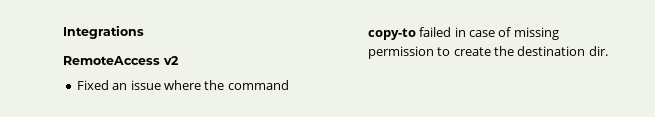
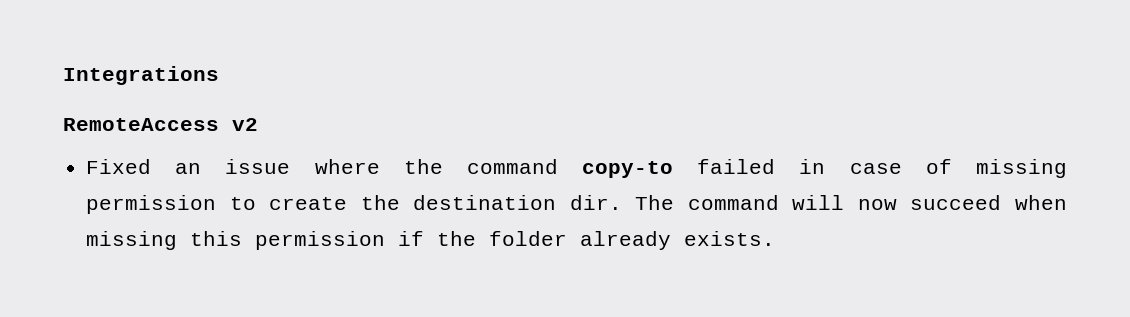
+ The command will now succeed when missing this permission if the folder already exists.

